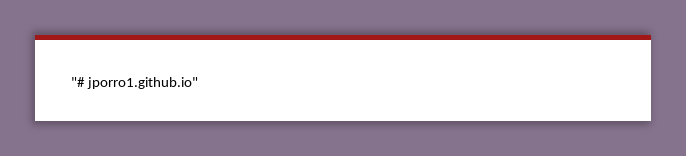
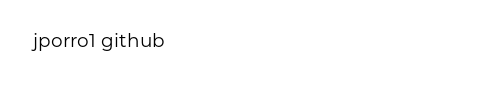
- "# jporro1.github.io"
+ jporro1 github

